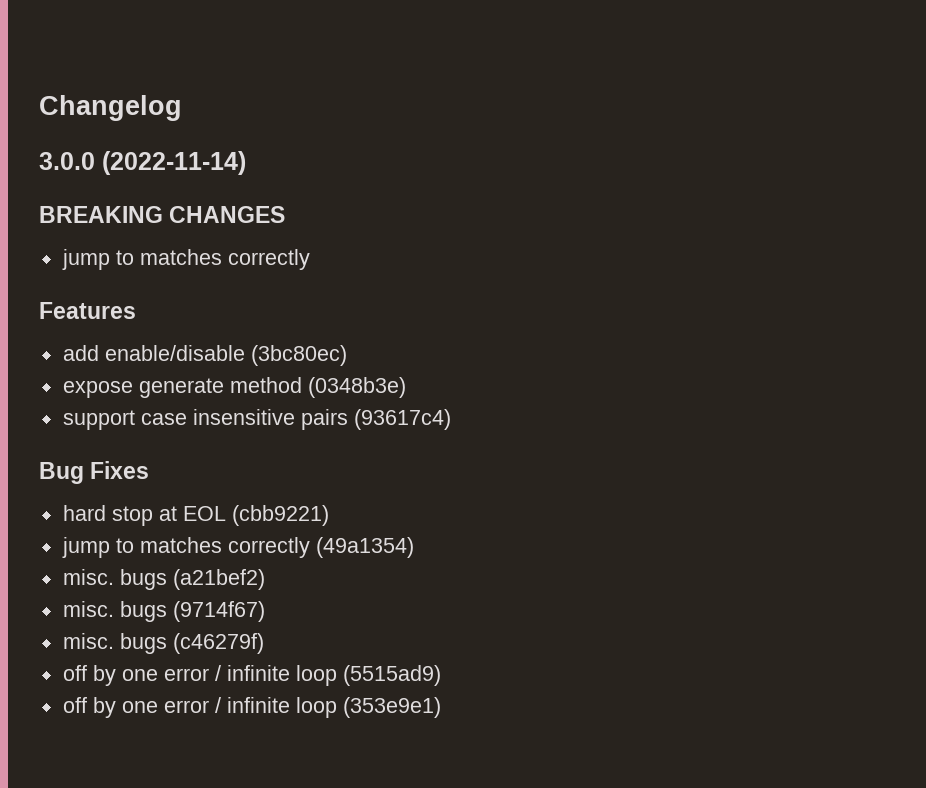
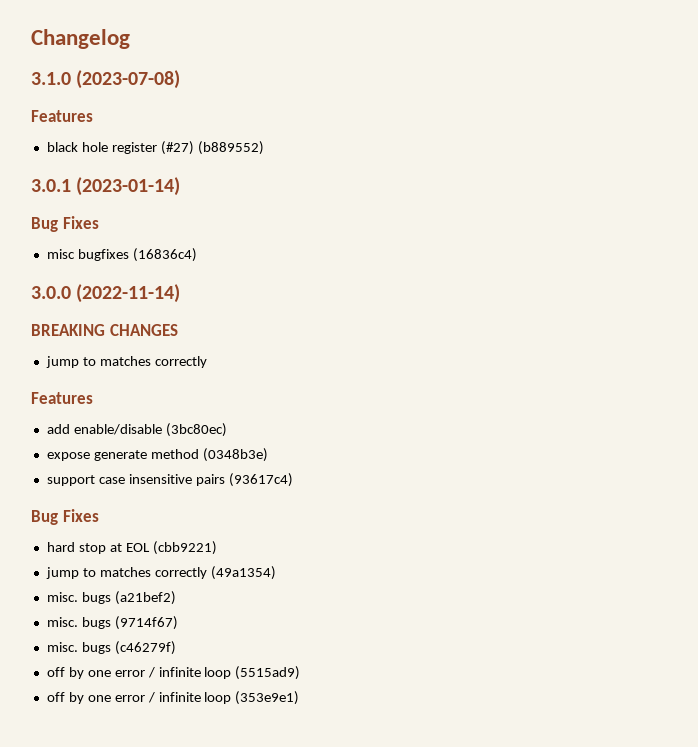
+ 3.1.0 (2023-07-08)
+ Features
+ black hole register (#27) (b889552)
+ 3.0.1 (2023-01-14)
+ Bug Fixes
+ misc bugfixes (16836c4)

